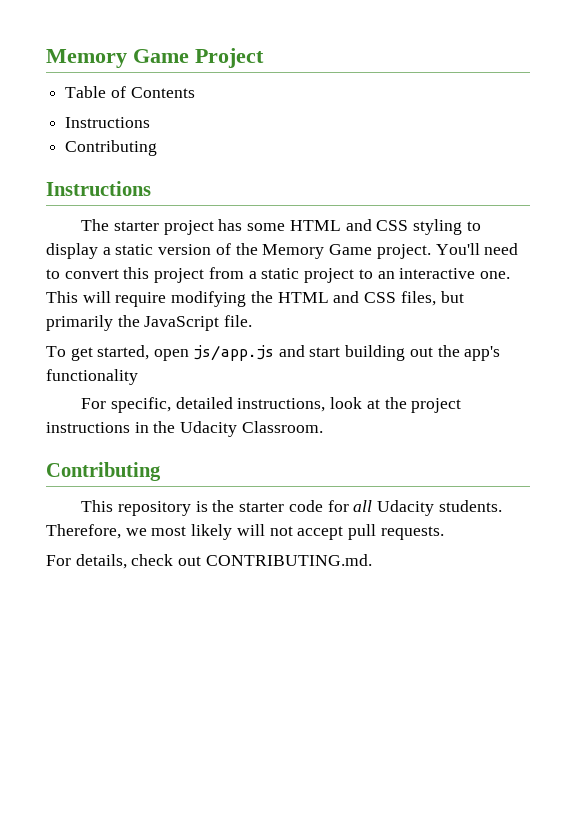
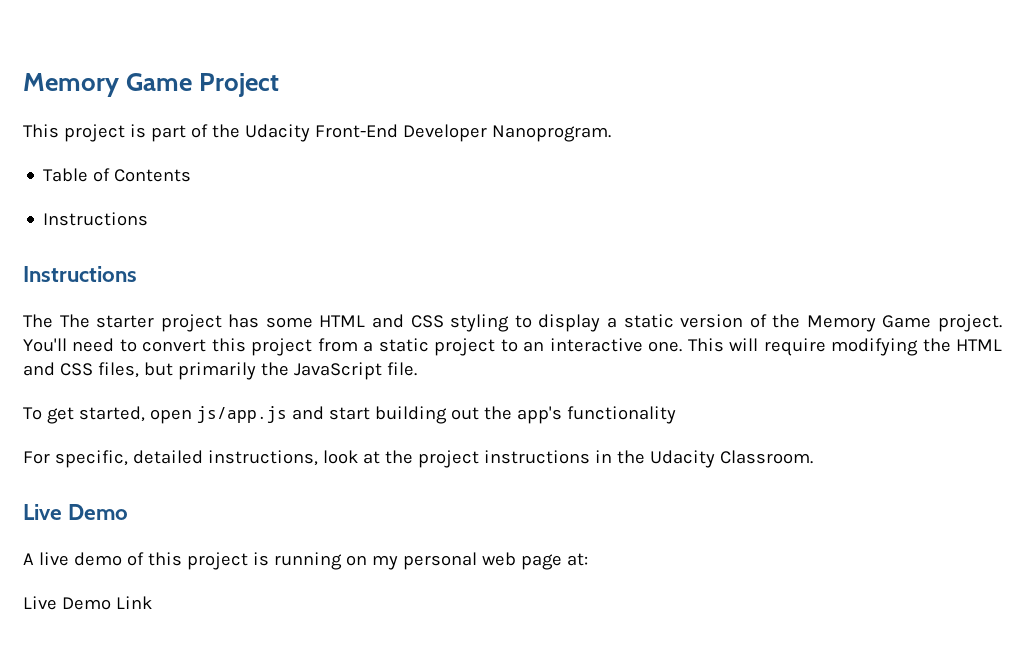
+ This project is part of the Udacity Front-End Developer Nanoprogram.
  Table of Contents
  Instructions
- Contributing
- The starter project has some HTML and CSS styling to display a static version of the Memory Game project.
+ The The starter project has some HTML and CSS styling to display a static version of the Memory Game project.
  For specific, detailed instructions, look at the project instructions in the Udacity Classroom.
- Contributing
- This repository is the starter code for all Udacity students. Therefore, we most likely will not accept pull requests.
- For details, check out CONTRIBUTING.md.
+ Live Demo
+ A live demo of this project is running on my personal web page at:
+ Live Demo Link

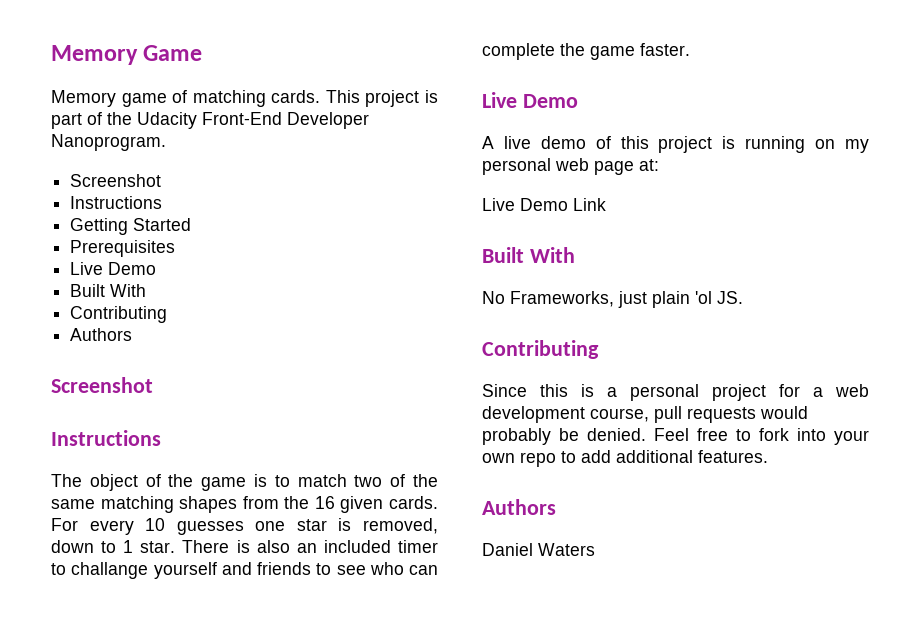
- Memory Game Project
- This project is part of the Udacity Front-End Developer Nanoprogram.
- Table of Contents
+ Memory Game
+ Memory game of matching cards. This project is part of the Udacity Front-End Developer Nanoprogram.
+ Screenshot
  Instructions
+ Getting Started
+ Prerequisites
+ Live Demo
+ Built With
+ Contributing
+ Authors
+ Screenshot
  Instructions
- The The starter project has some HTML and CSS styling to display a static version of the Memory Game project. You'll need to convert this project from a static project to an interactive one. This will require modifying the HTML and CSS files, but primarily the JavaScript file.
- To get started, open js/app.js and start building out the app's functionality
- For specific, detailed instructions, look at the project instructions in the Udacity Classroom.
+ The object of the game is to match two of the same matching shapes from the 16 given cards. For every 10 guesses one star is removed, down to 1 star. There is also an included timer to challange yourself and friends to see who can complete the game faster.
  Live Demo Link
+ Built With
+ No Frameworks, just plain 'ol JS.
+ Contributing
+ Since this is a personal project for a web development course, pull requests would probably be denied. Feel free to fork into your own repo to add additional features.
+ Authors
+ Daniel Waters

